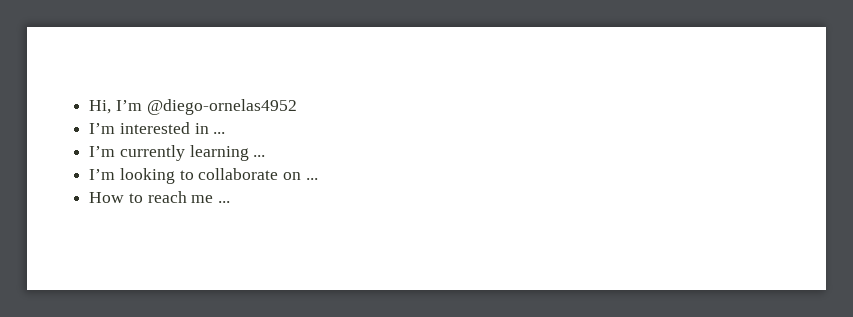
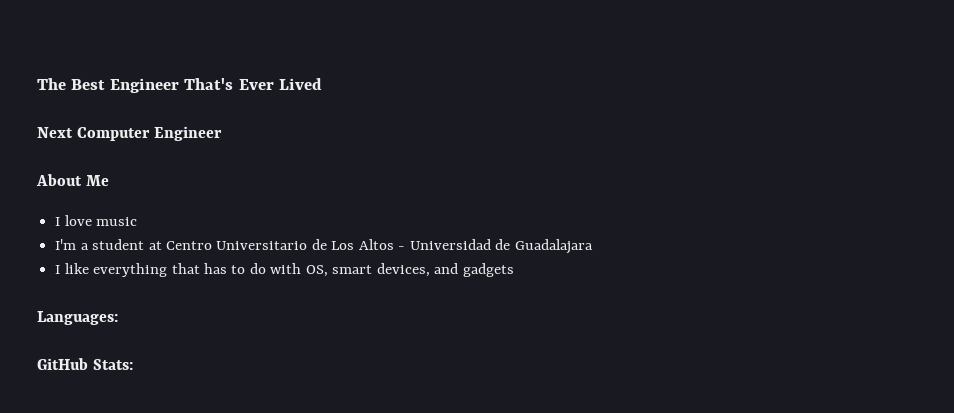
- Hi, I’m @diego-ornelas4952
- I’m interested in ...
- I’m currently learning ...
- I’m looking to collaborate on ...
- How to reach me ...
+ The Best Engineer That's Ever Lived
+ Next Computer Engineer
+ About Me
+ I love music
+ I'm a student at Centro Universitario de Los Altos - Universidad de Guadalajara
+ I like everything that has to do with OS, smart devices, and gadgets
+ Languages:
+ GitHub Stats:

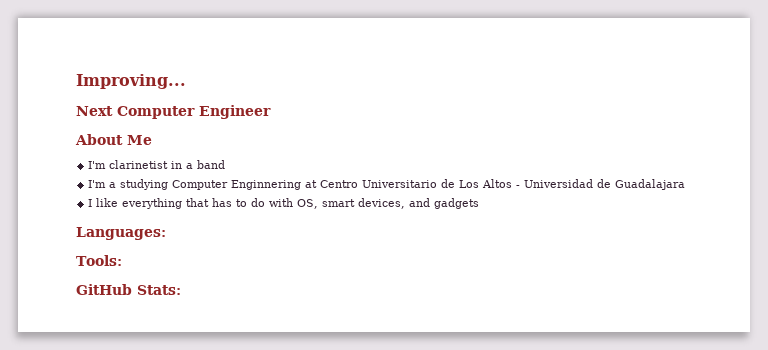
- The Best Engineer That's Ever Lived
+ Improving...
- I love music
+ I'm clarinetist in a band
- I'm a student at Centro Universitario de Los Altos - Universidad de Guadalajara
+ I'm a studying Computer Enginnering at Centro Universitario de Los Altos - Universidad de Guadalajara
+ Tools:

